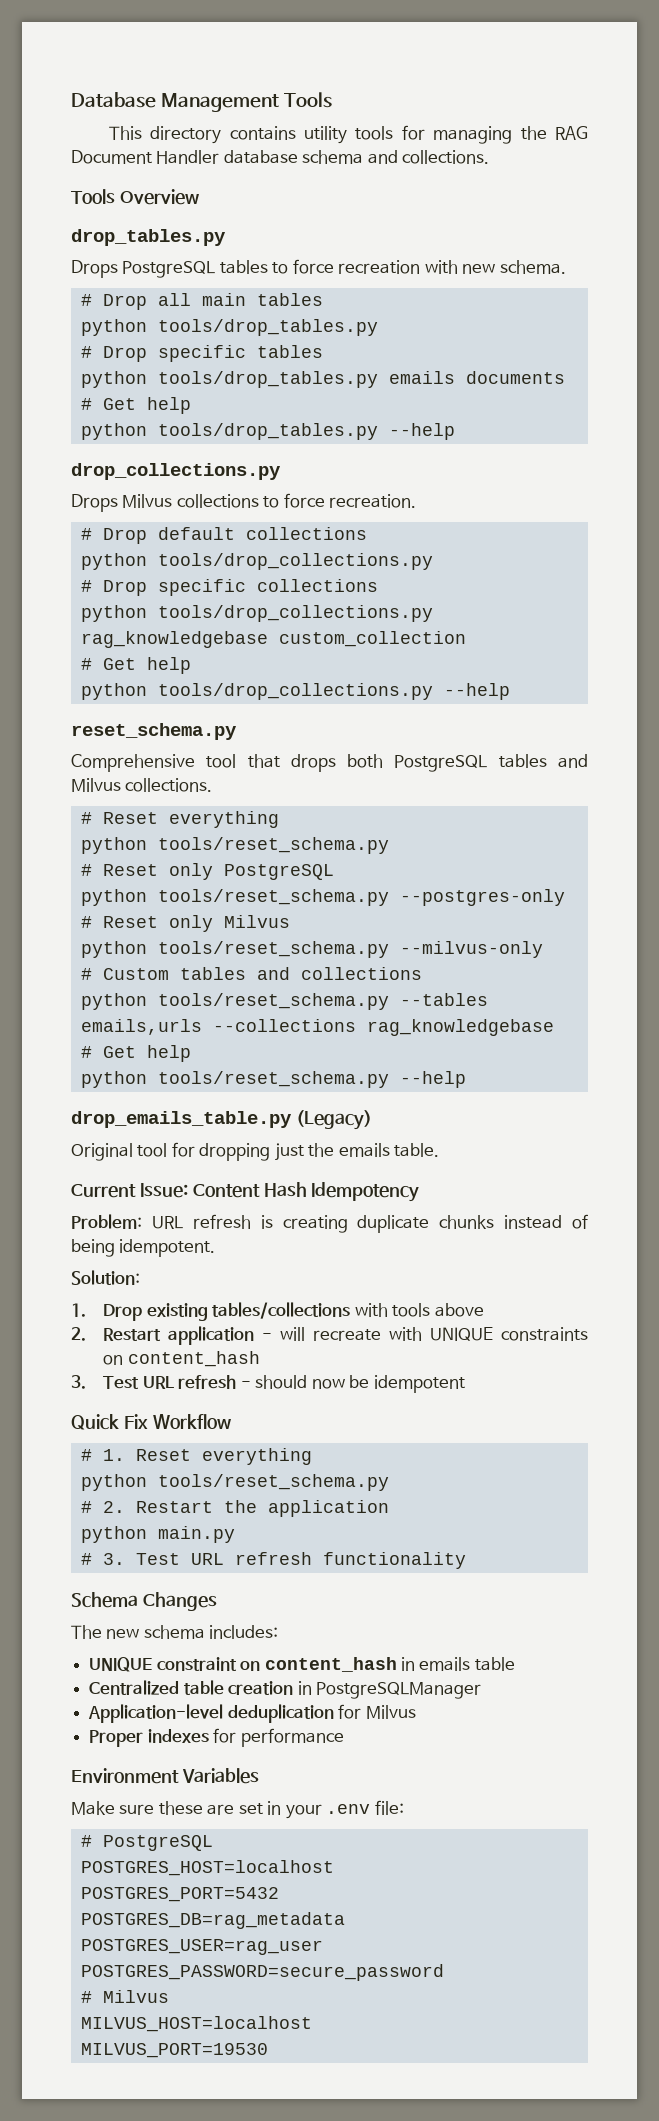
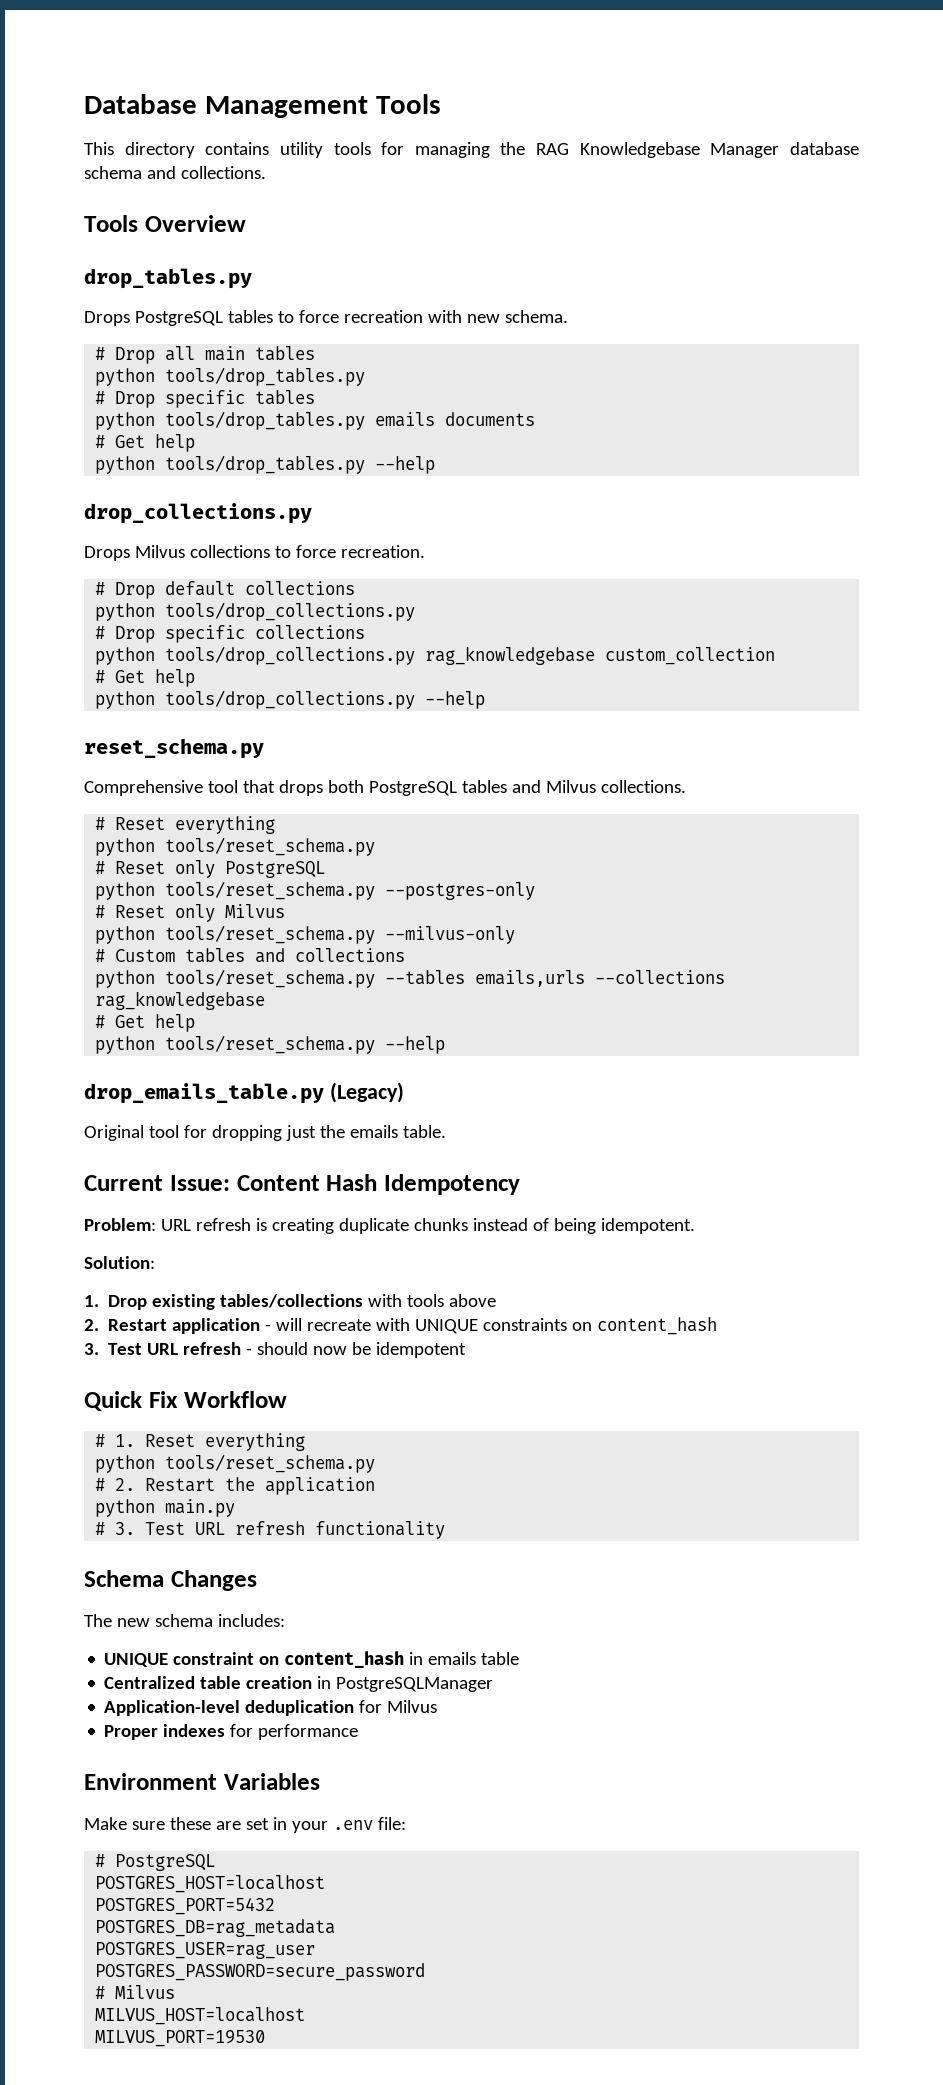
- This directory contains utility tools for managing the RAG Document Handler database schema and collections.
+ This directory contains utility tools for managing the RAG Knowledgebase Manager database schema and collections.

